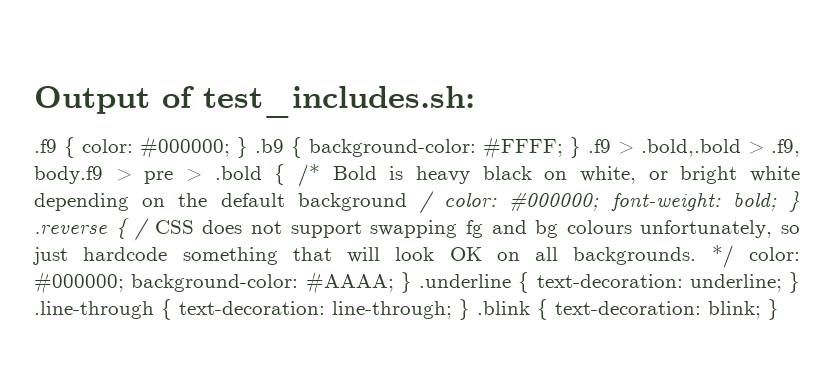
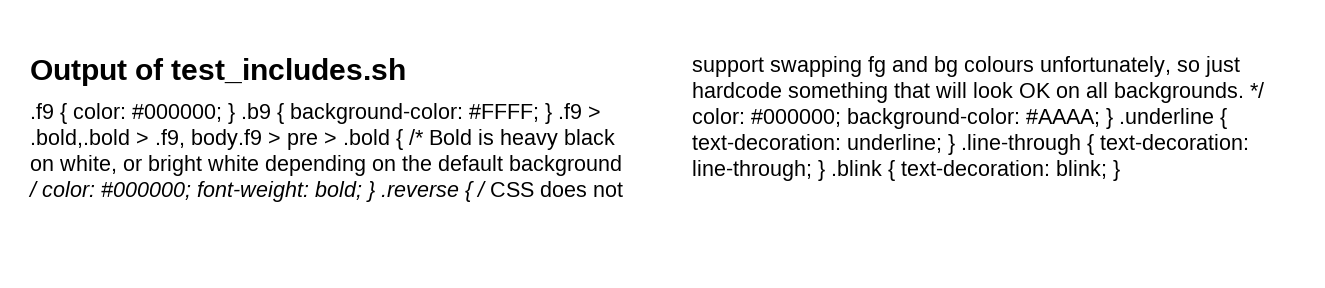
- Output of test_includes.sh:
+ Output of test_includes.sh

